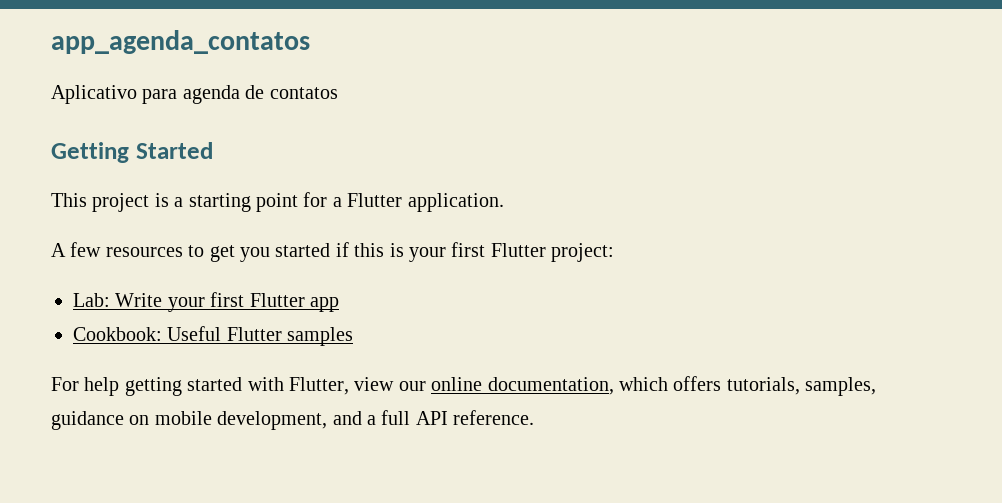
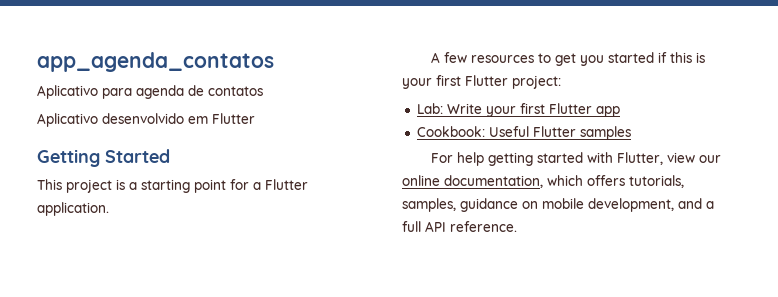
+ Aplicativo desenvolvido em Flutter

